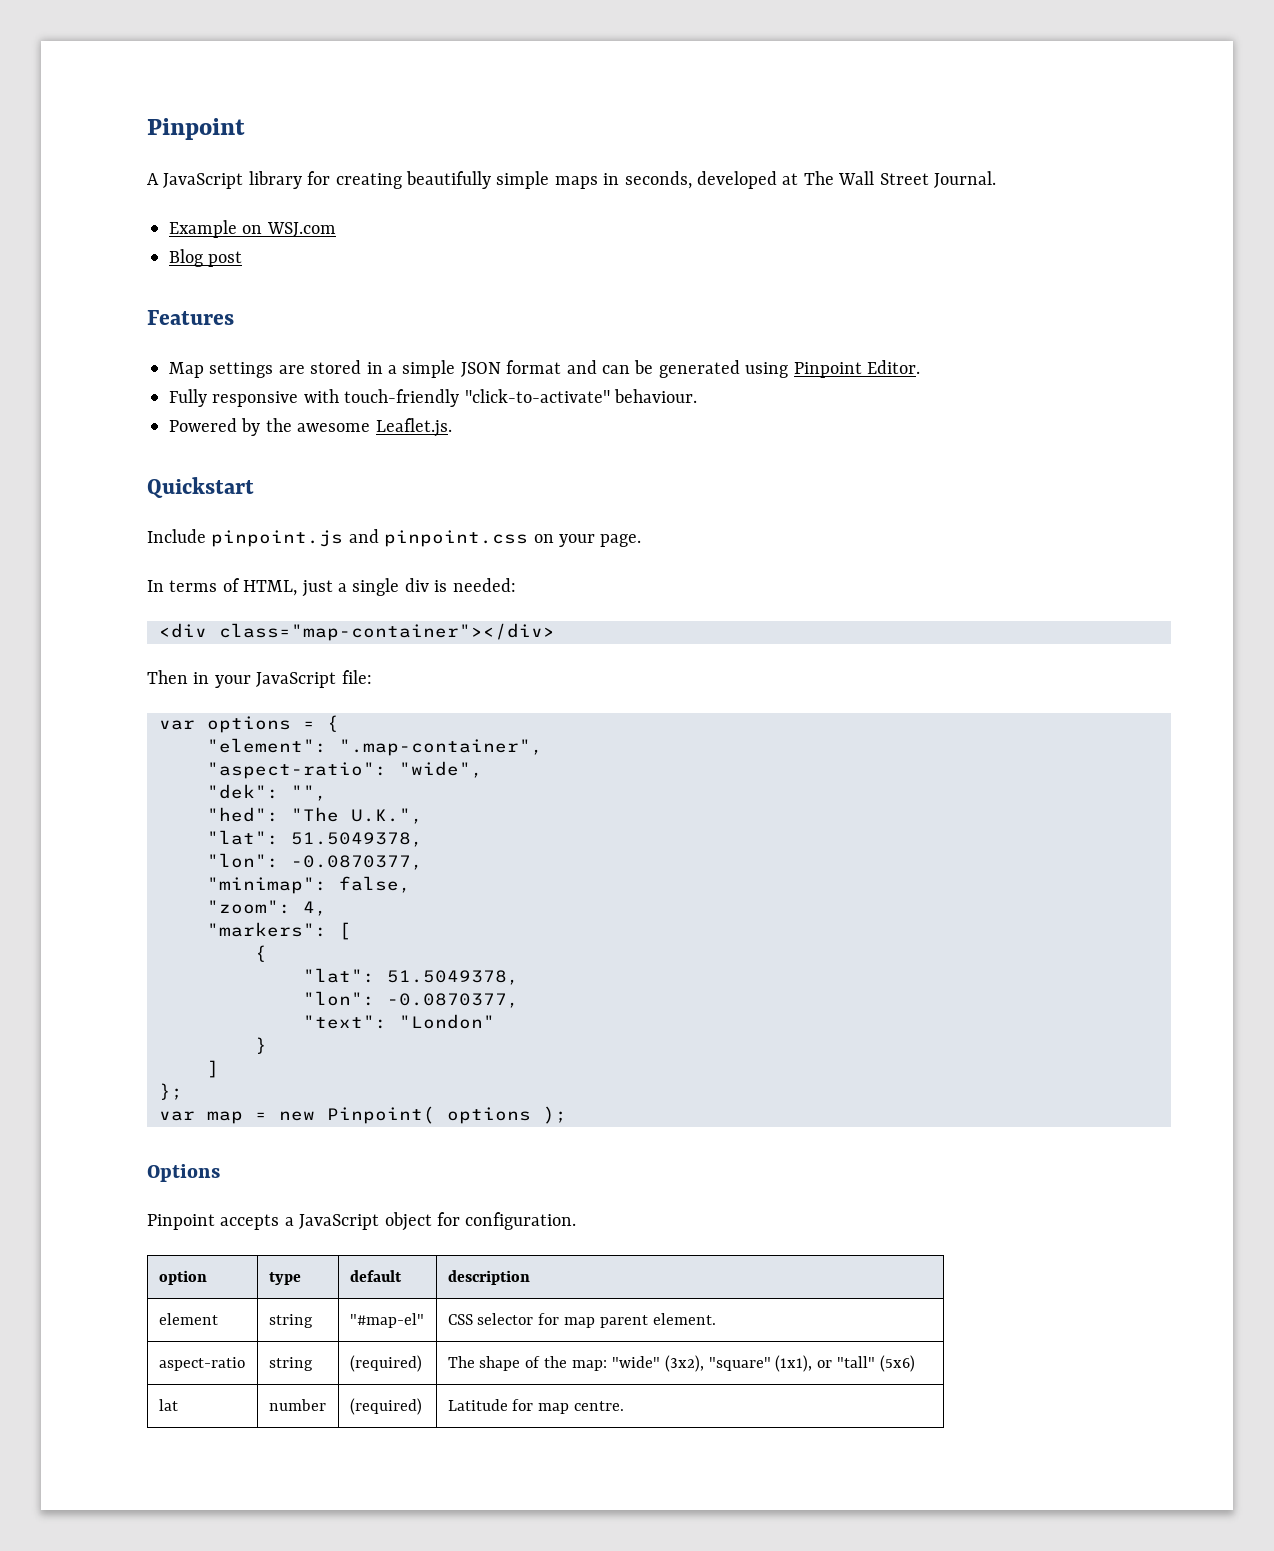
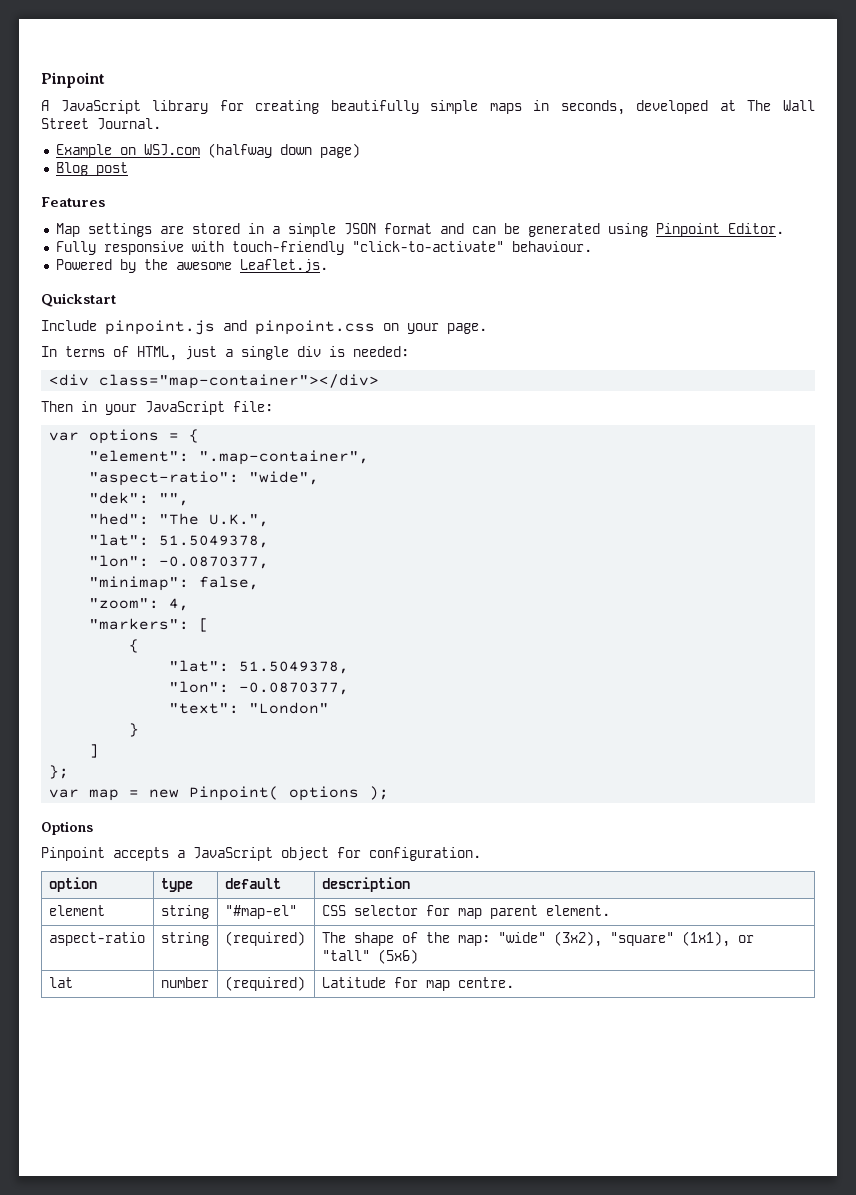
- Example on WSJ.com
+ Example on WSJ.com (halfway down page)

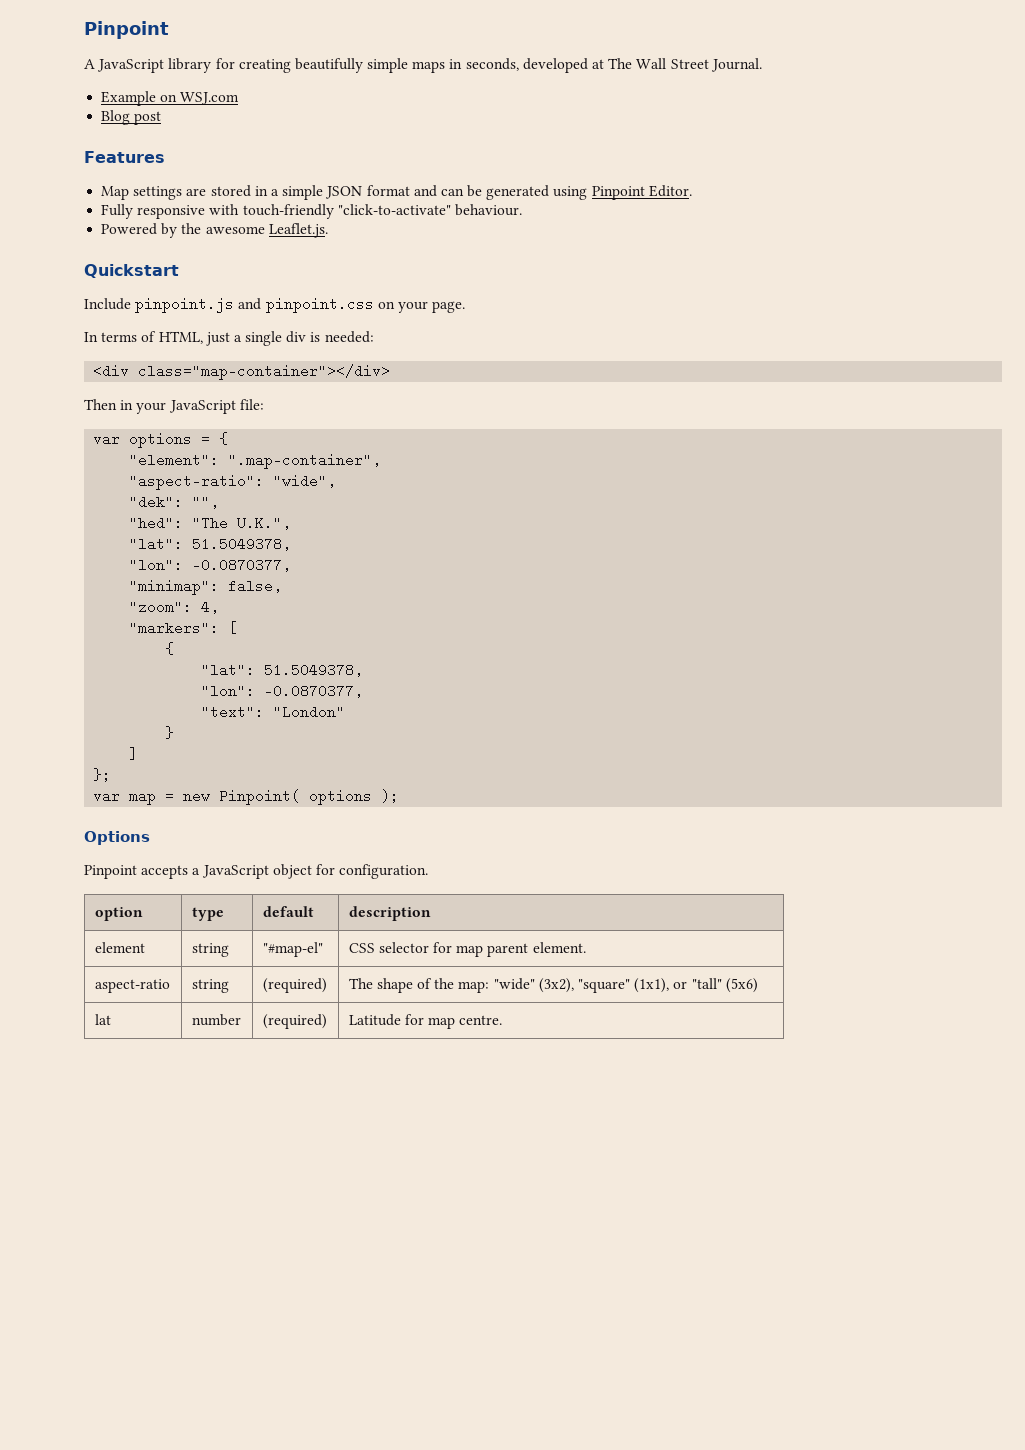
- Example on WSJ.com (halfway down page)
+ Example on WSJ.com

